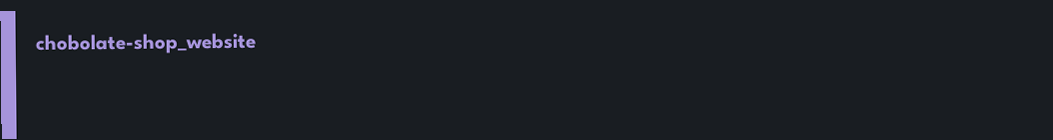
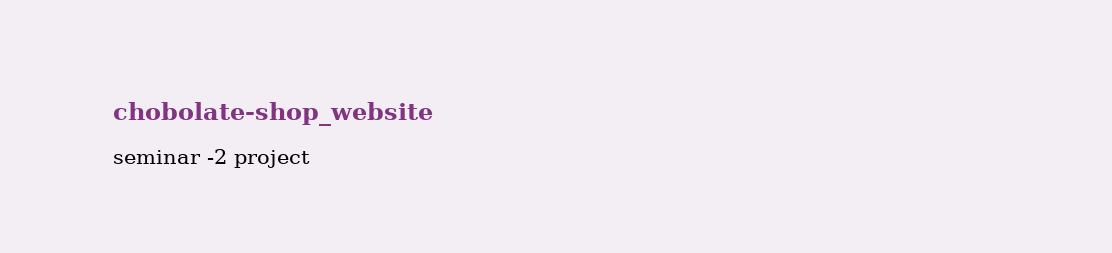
+ seminar -2 project

